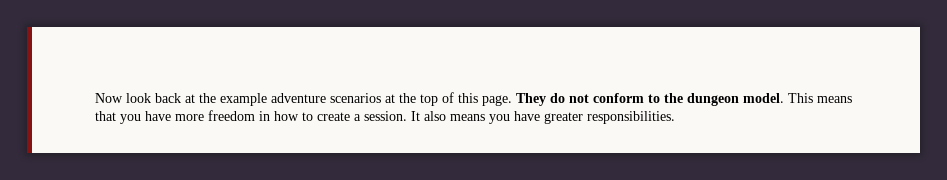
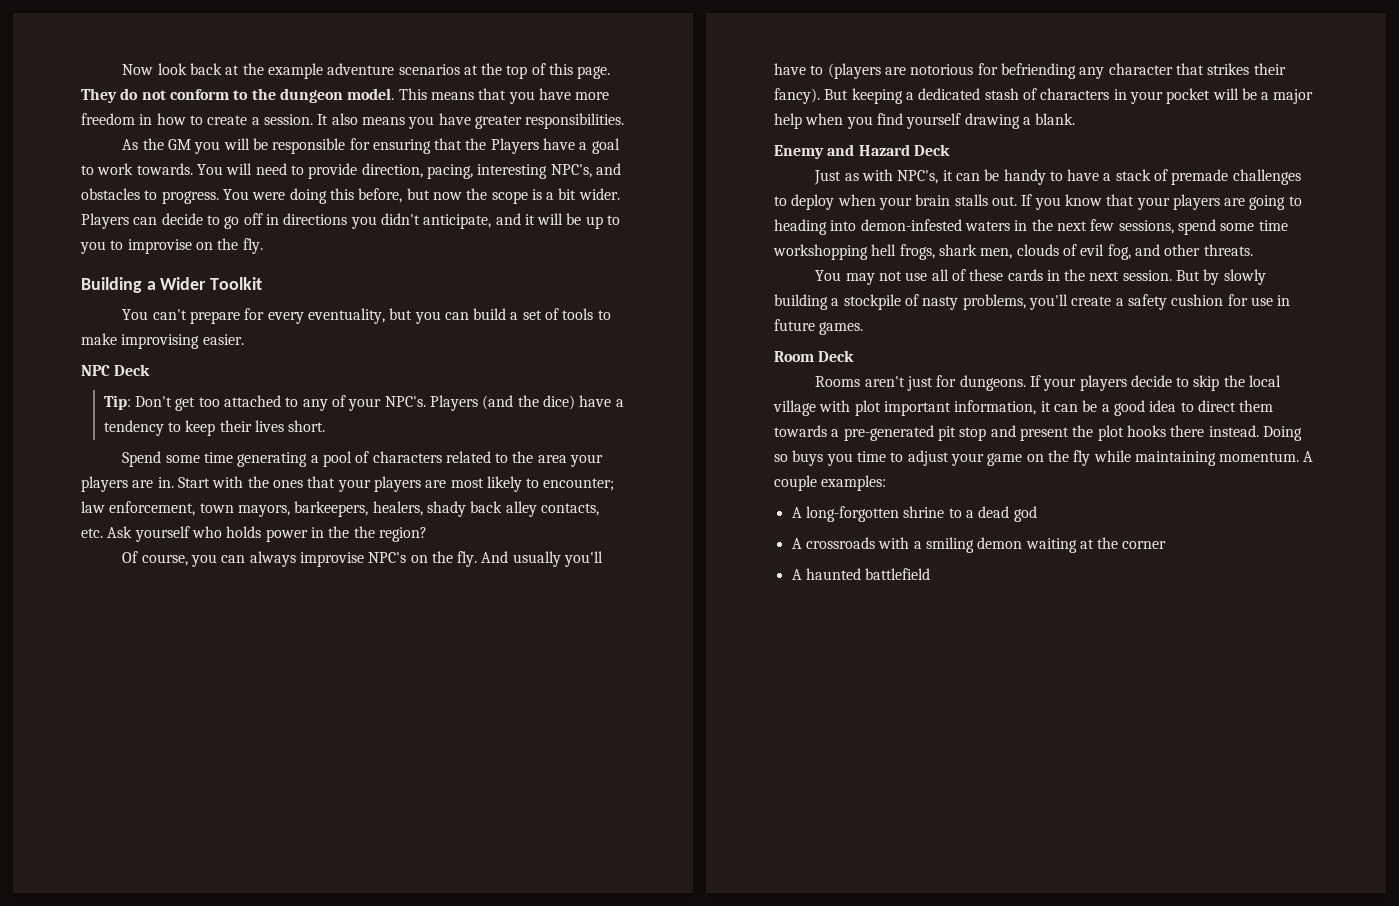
+ As the GM you will be responsible for ensuring that the Players have a goal to work towards. You will need to provide direction, pacing, interesting NPC's, and obstacles to progress. You were doing this before, but now the scope is a bit wider. Players can decide to go off in directions you didn't anticipate, and it will be up to you to improvise on the fly.
+ Building a Wider Toolkit
+ You can't prepare for every eventuality, but you can build a set of tools to make improvising easier.
+ NPC Deck
+ Tip: Don't get too attached to any of your NPC's. Players (and the dice) have a tendency to keep their lives short.
+ Spend some time generating a pool of characters related to the area your players are in. Start with the ones that your players are most likely to encounter; law enforcement, town mayors, barkeepers, healers, shady back alley contacts, etc. Ask yourself who holds power in the the region?
+ Of course, you can always improvise NPC's on the fly. And usually you'll have to (players are notorious for befriending any character that strikes their fancy). But keeping a dedicated stash of characters in your pocket will be a major help when you find yourself drawing a blank.
+ Enemy and Hazard Deck
+ Just as with NPC's, it can be handy to have a stack of premade challenges to deploy when your brain stalls out. If you know that your players are going to heading into demon-infested waters in the next few sessions, spend some time workshopping hell frogs, shark men, clouds of evil fog, and other threats.
+ You may not use all of these cards in the next session. But by slowly building a stockpile of nasty problems, you'll create a safety cushion for use in future games.
+ Room Deck
+ Rooms aren't just for dungeons. If your players decide to skip the local village with plot important information, it can be a good idea to direct them towards a pre-generated pit stop and present the plot hooks there instead. Doing so buys you time to adjust your game on the fly while maintaining momentum. A couple examples:
+ A long-forgotten shrine to a dead god
+ A crossroads with a smiling demon waiting at the corner
+ A haunted battlefield

